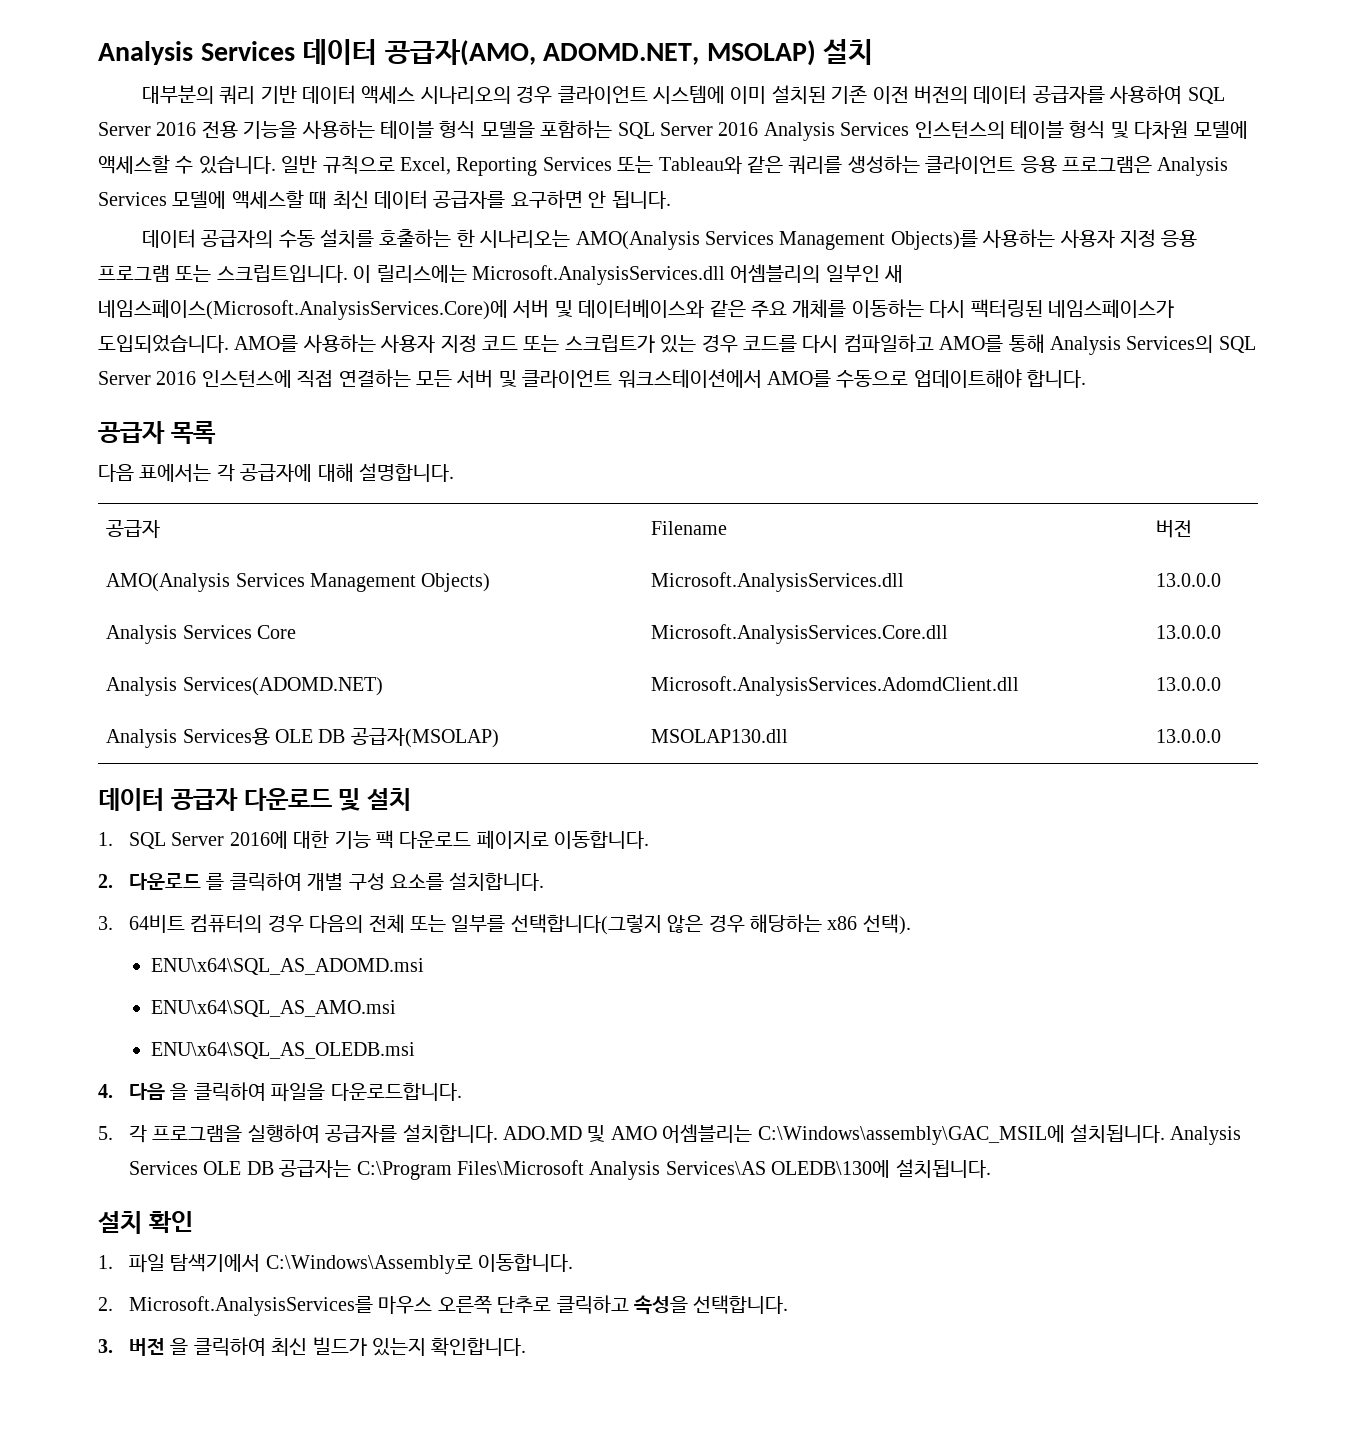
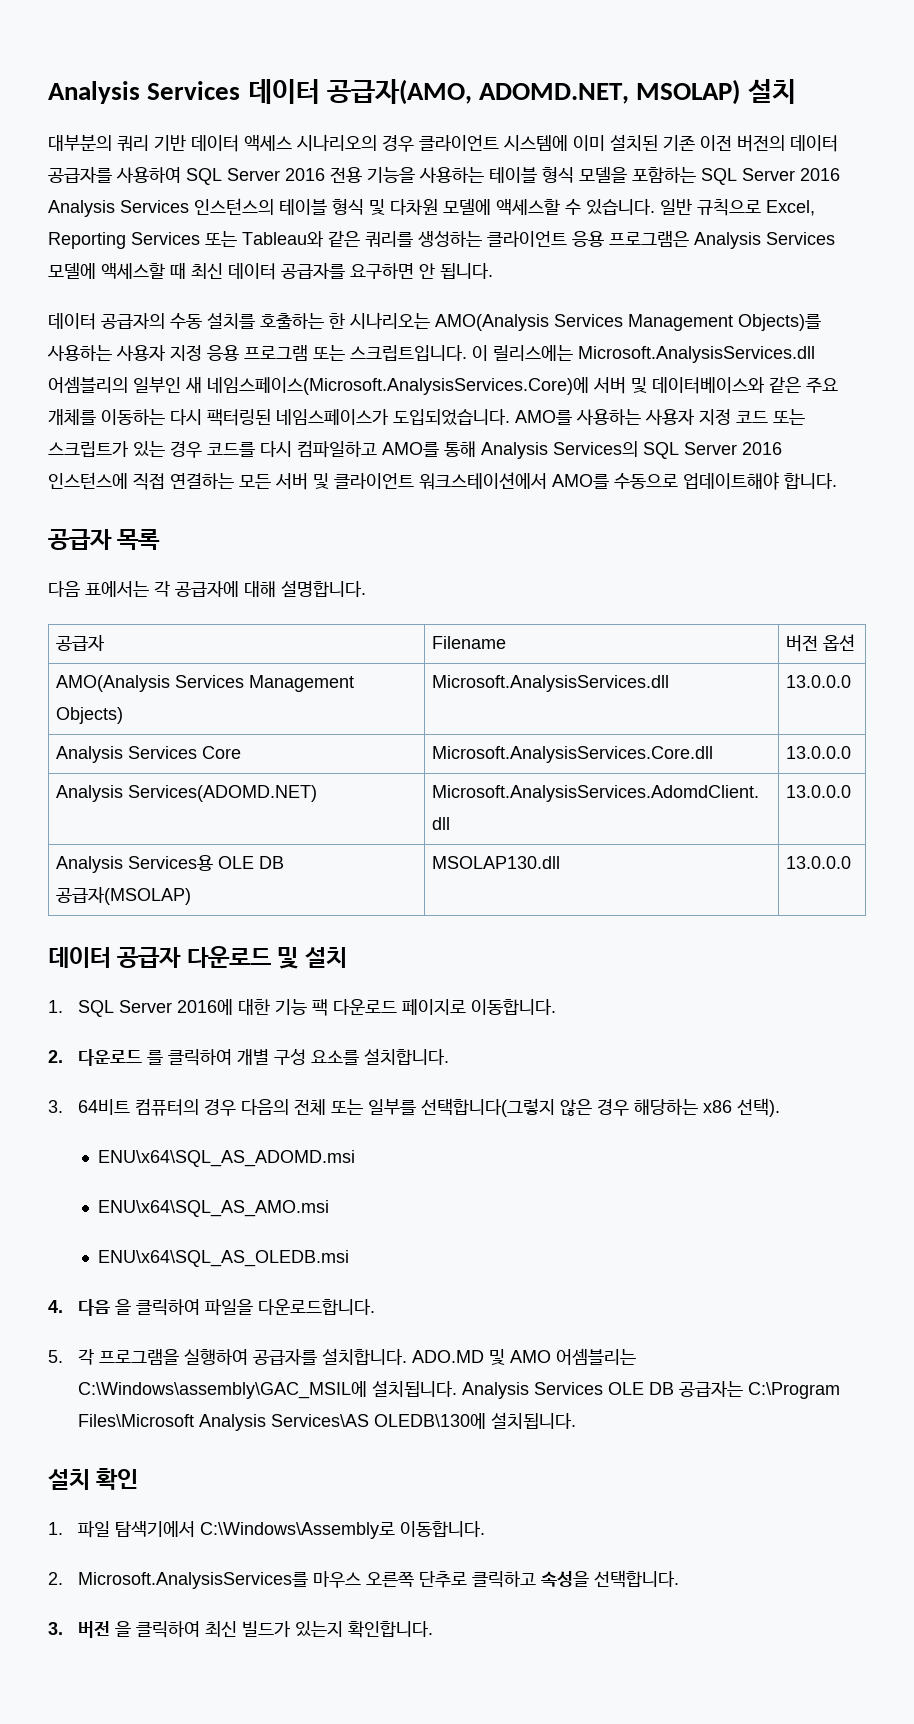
- 공급자 | Filename | 버전
+ 공급자 | Filename | 버전 옵션

